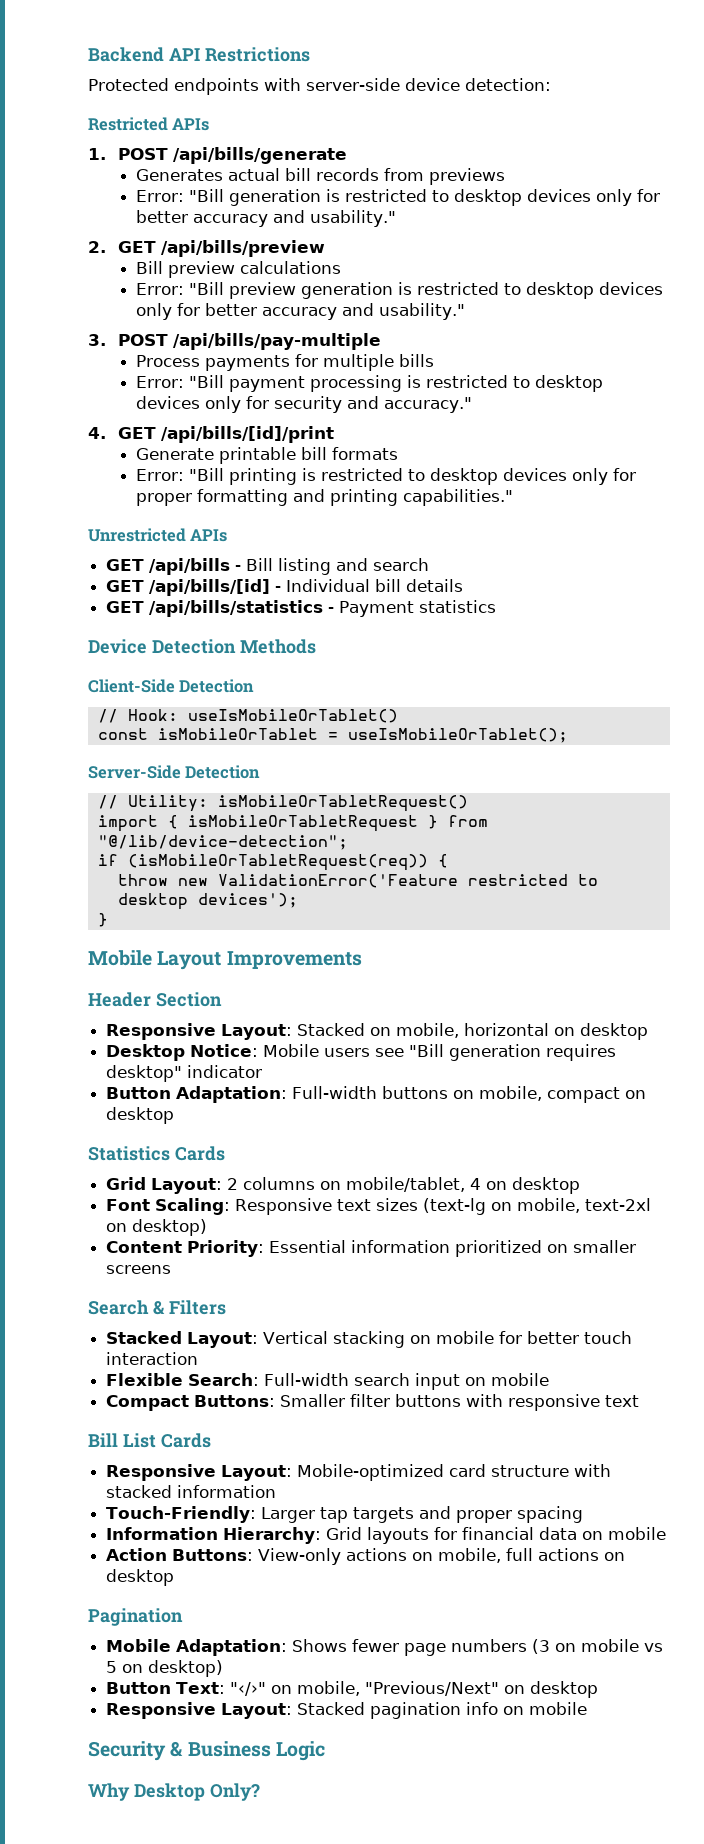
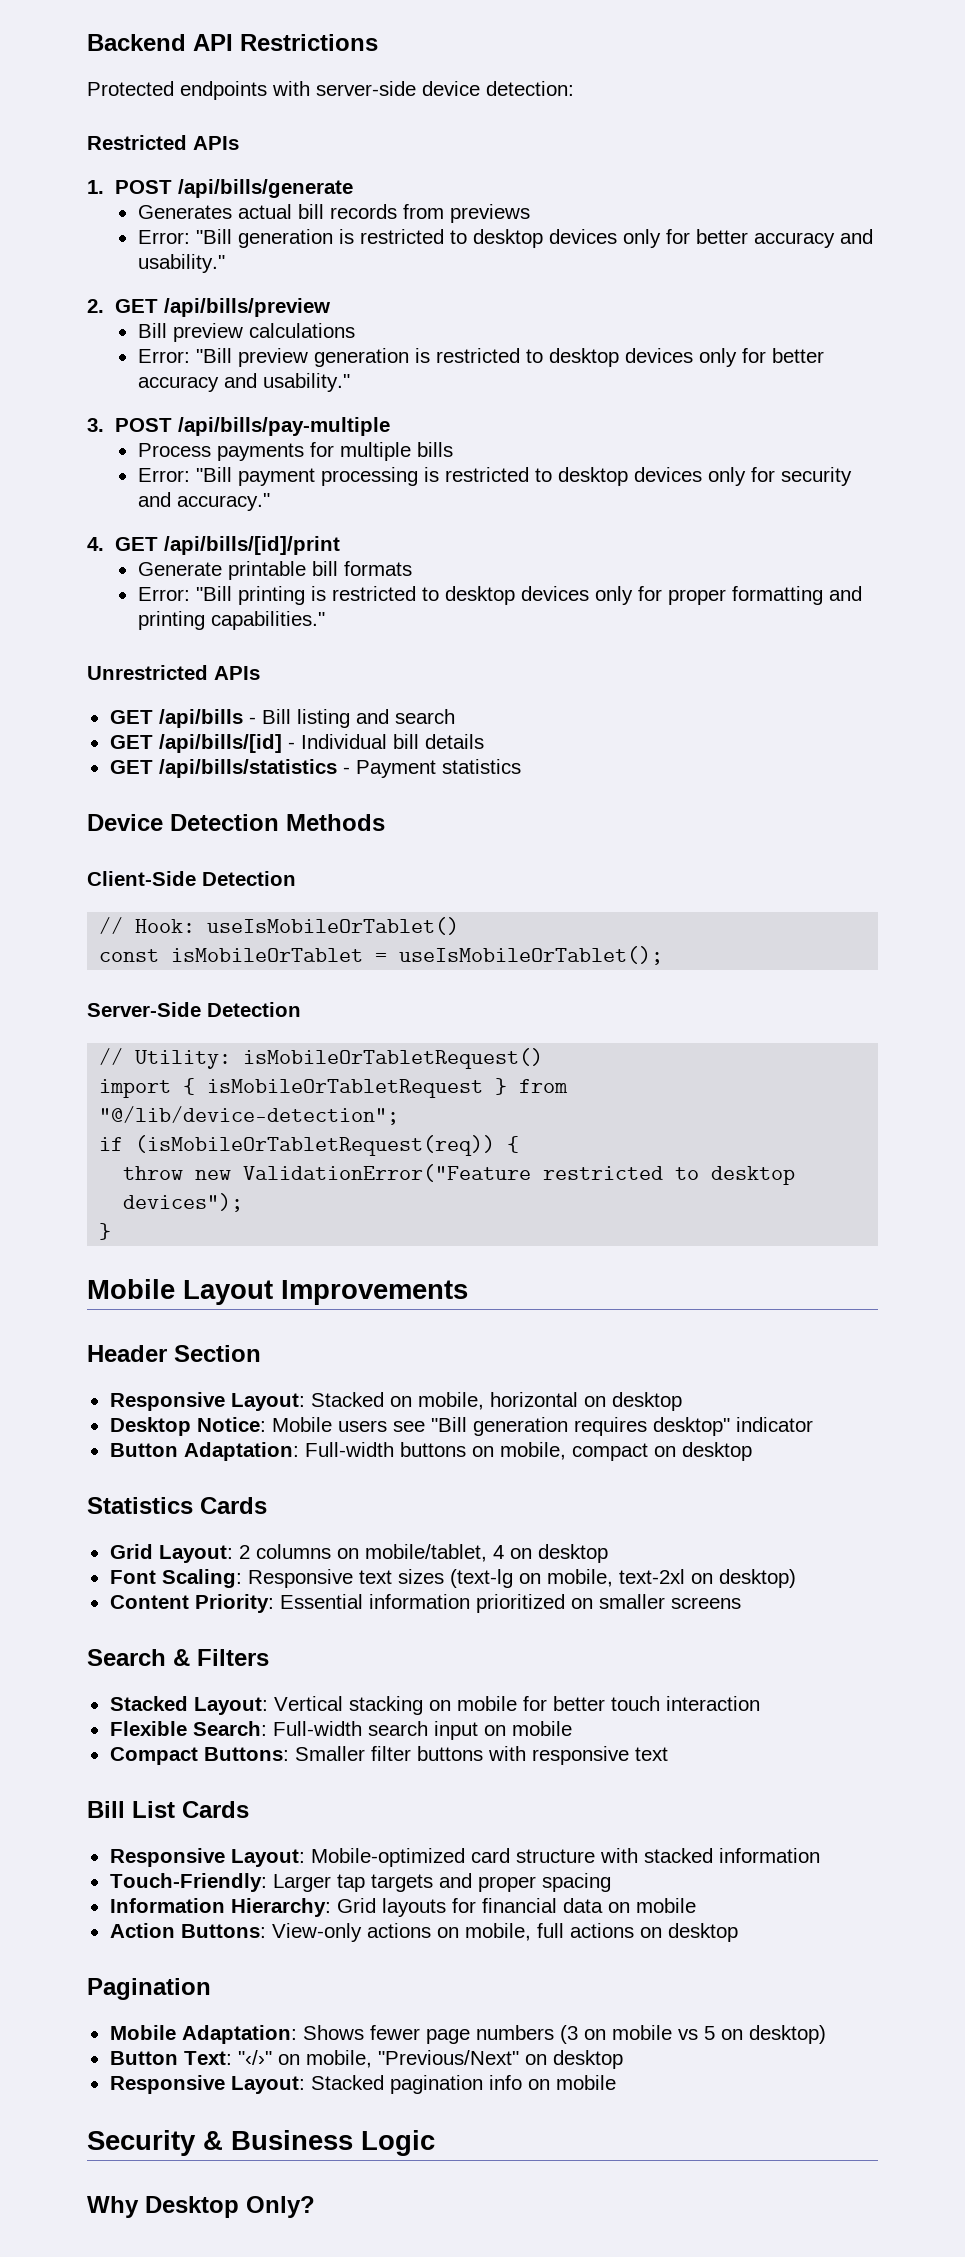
- throw new ValidationError('Feature restricted to desktop devices');
+ throw new ValidationError("Feature restricted to desktop devices");

